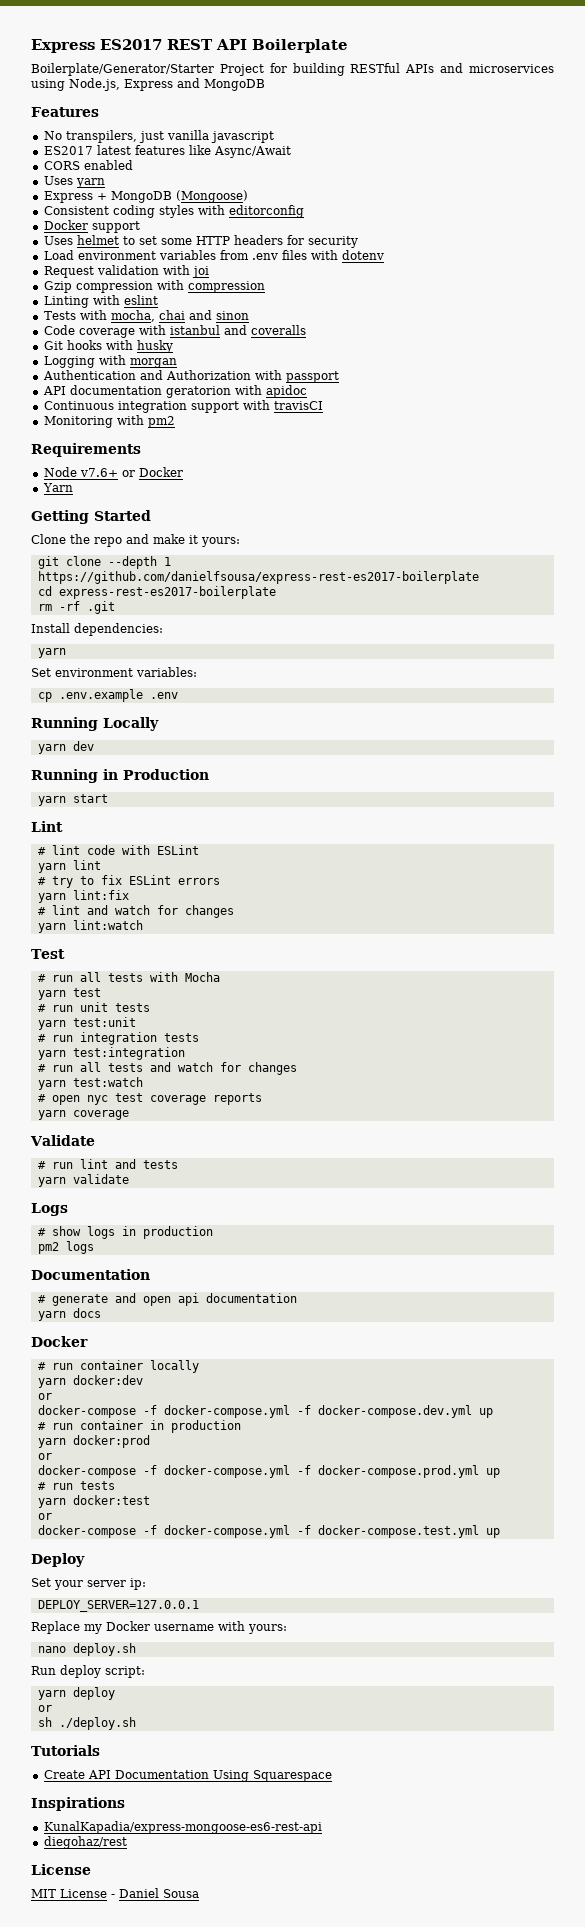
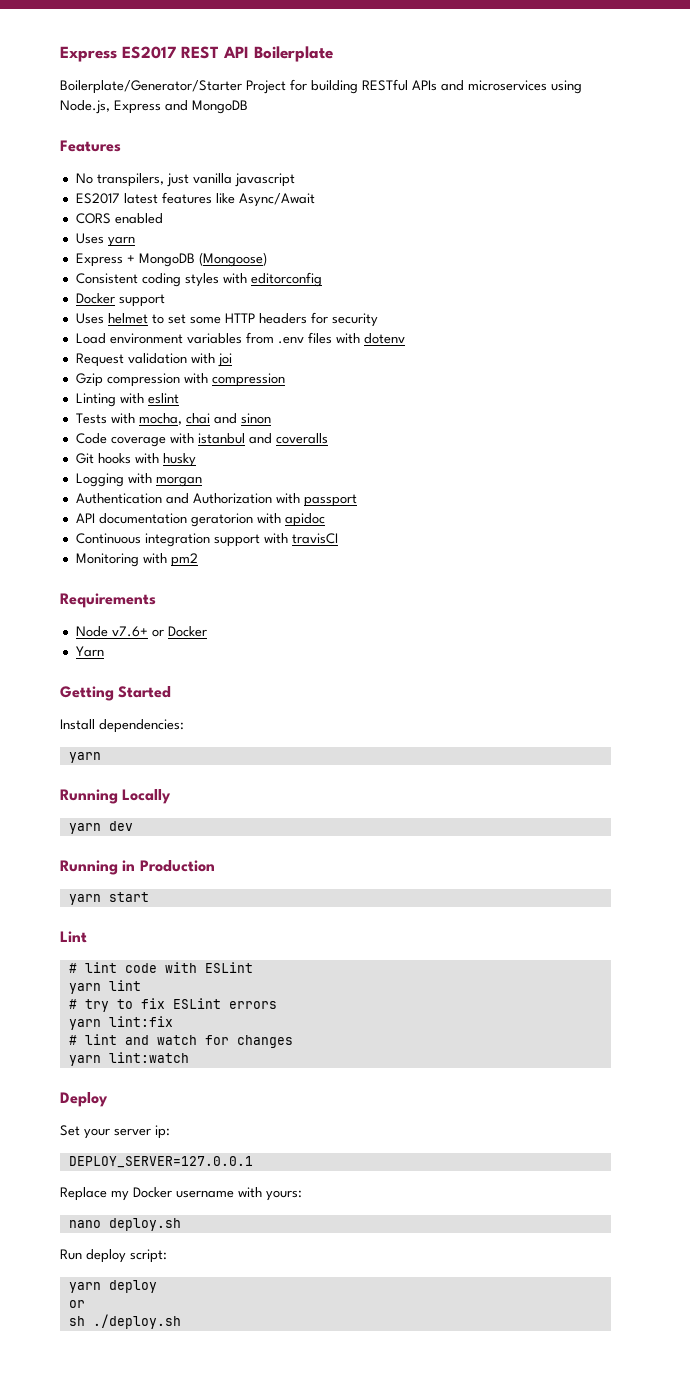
- Clone the repo and make it yours:
- git clone --depth 1 https://github.com/danielfsousa/express-rest-es2017-boilerplate
- cd express-rest-es2017-boilerplate
- rm -rf .git
  Install dependencies:
  yarn
- Set environment variables:
- cp .env.example .env
- Test
- # run all tests with Mocha
- yarn test
- # run unit tests
- yarn test:unit
- # run integration tests
- yarn test:integration
- # run all tests and watch for changes
- yarn test:watch
- # open nyc test coverage reports
- yarn coverage
- Validate
- # run lint and tests
- yarn validate
- Logs
- # show logs in production
- pm2 logs
- Documentation
- # generate and open api documentation
- yarn docs
- Docker
- # run container locally
- yarn docker:dev
- or
- docker-compose -f docker-compose.yml -f docker-compose.dev.yml up
- # run container in production
- yarn docker:prod
- or
- docker-compose -f docker-compose.yml -f docker-compose.prod.yml up
- # run tests
- yarn docker:test
- or
- docker-compose -f docker-compose.yml -f docker-compose.test.yml up
- Tutorials
- Create API Documentation Using Squarespace
- Inspirations
- KunalKapadia/express-mongoose-es6-rest-api
- diegohaz/rest
- License
- MIT License - Daniel Sousa

